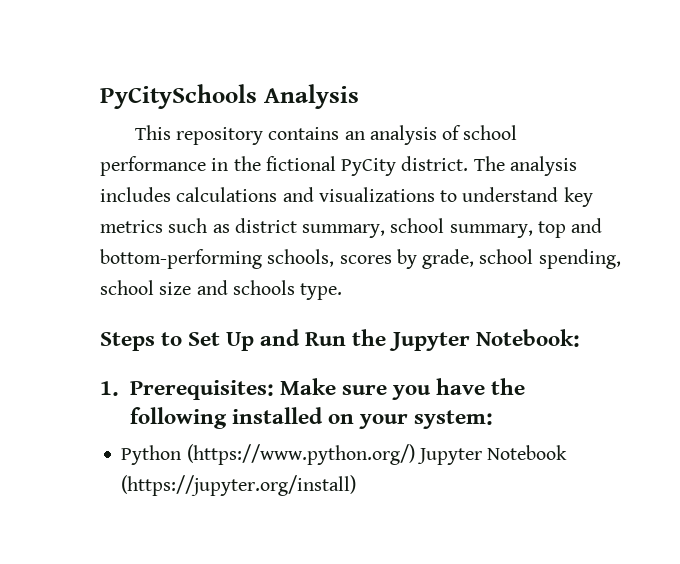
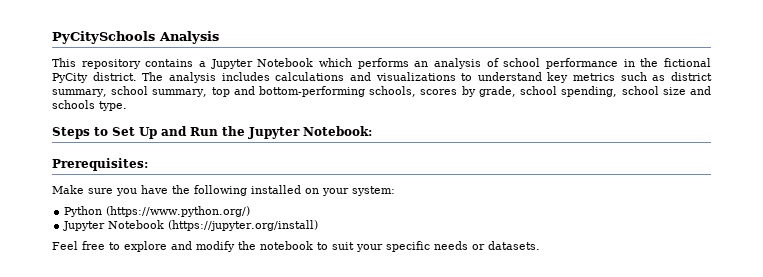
- This repository contains an analysis of school performance in the fictional PyCity district.
+ This repository contains a Jupyter Notebook which performs an analysis of school performance in the fictional PyCity district.
- 1. Prerequisites: Make sure you have the following installed on your system:
+ Prerequisites:
+ Make sure you have the following installed on your system:
- Python (https://www.python.org/) Jupyter Notebook (https://jupyter.org/install)
+ Python (https://www.python.org/)
+ Jupyter Notebook (https://jupyter.org/install)
+ Feel free to explore and modify the notebook to suit your specific needs or datasets.

